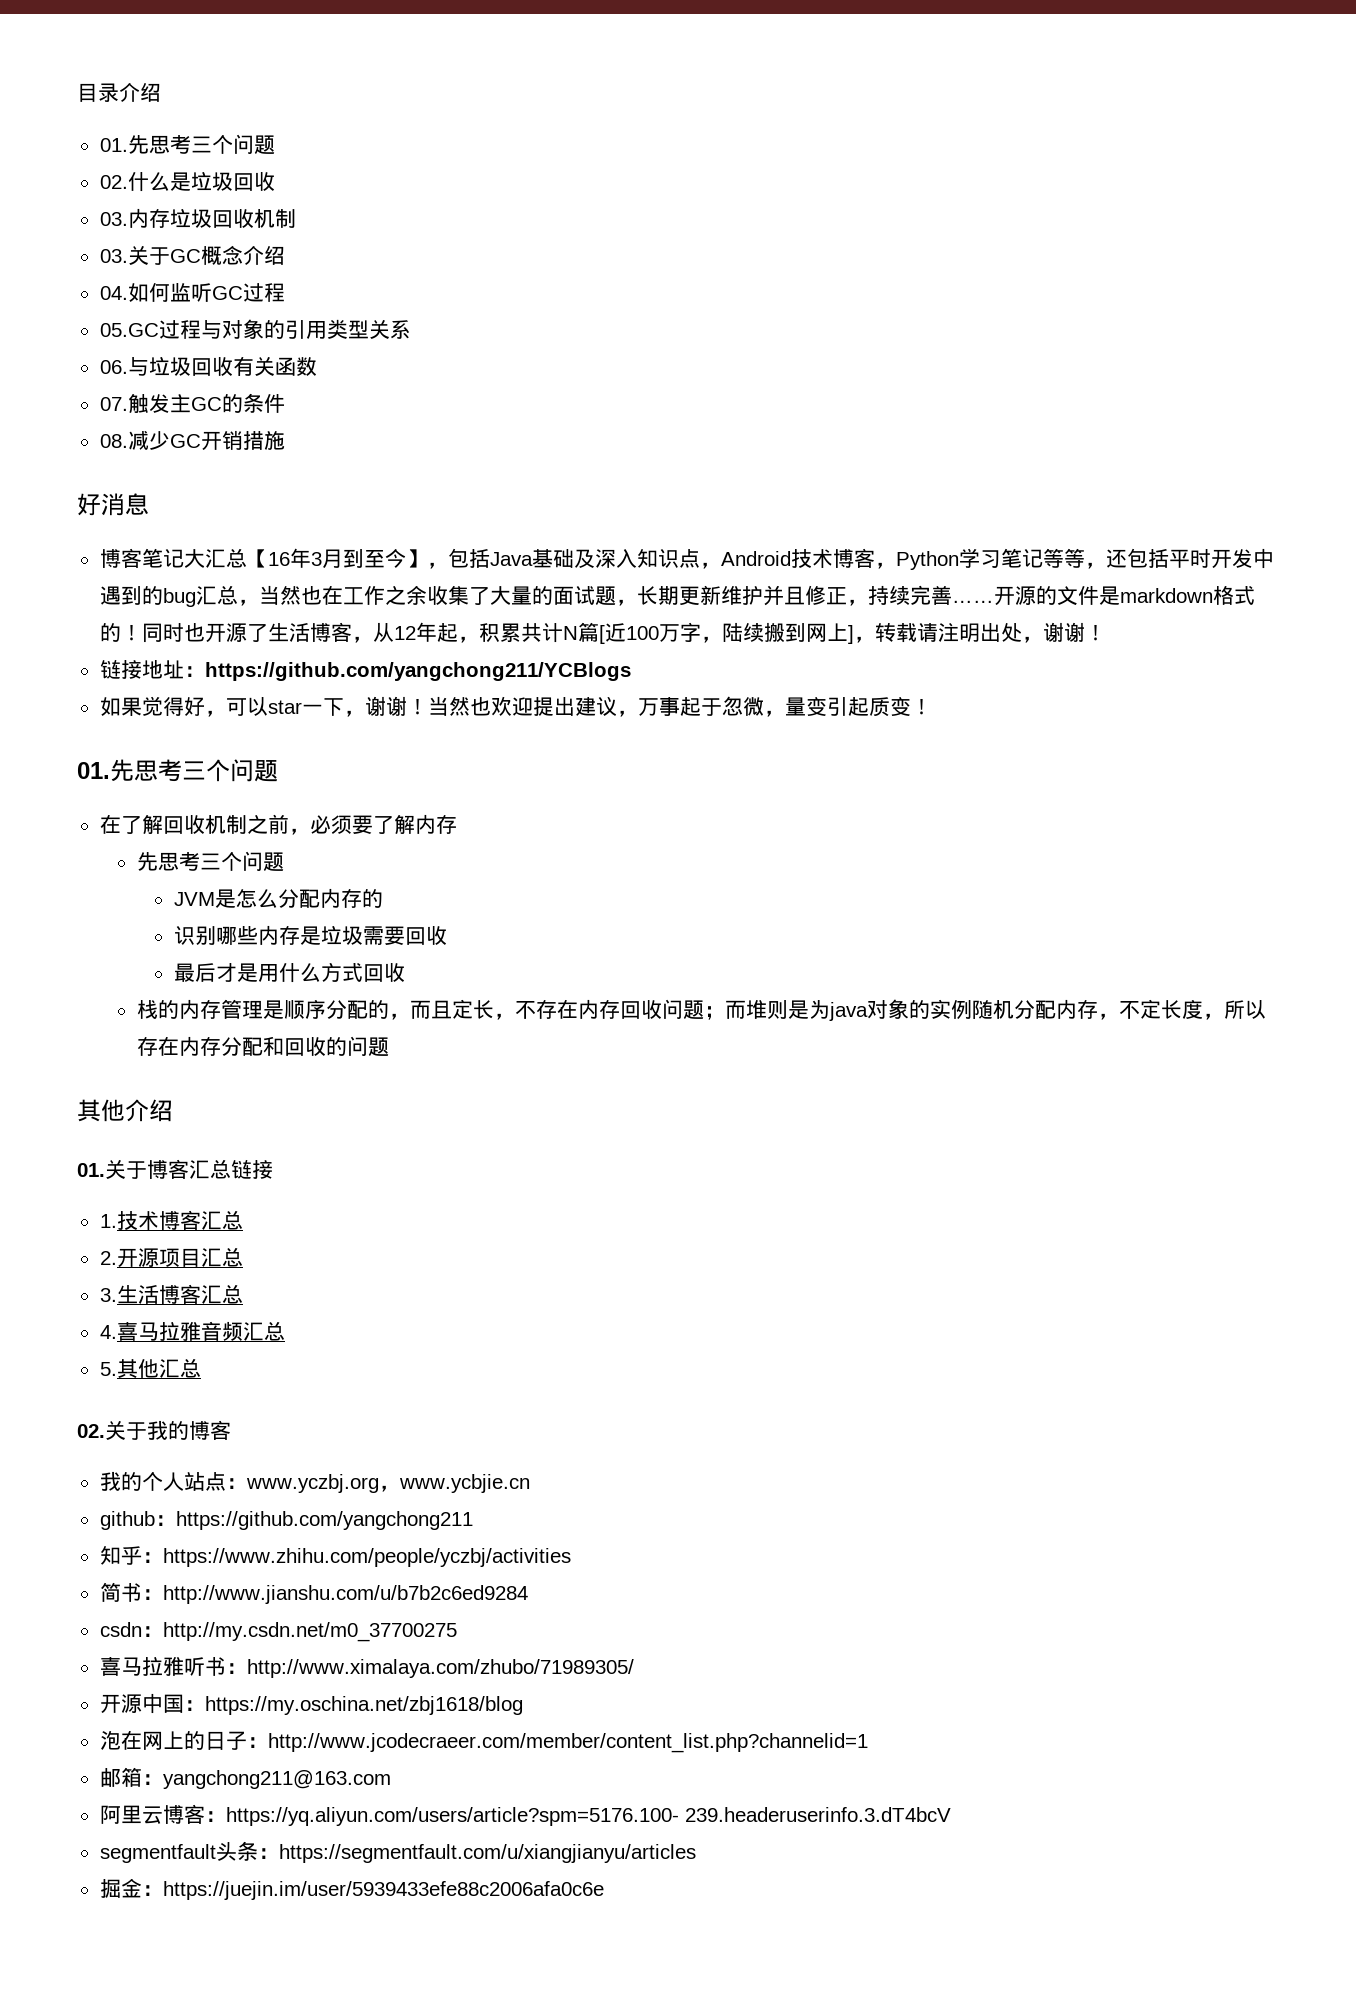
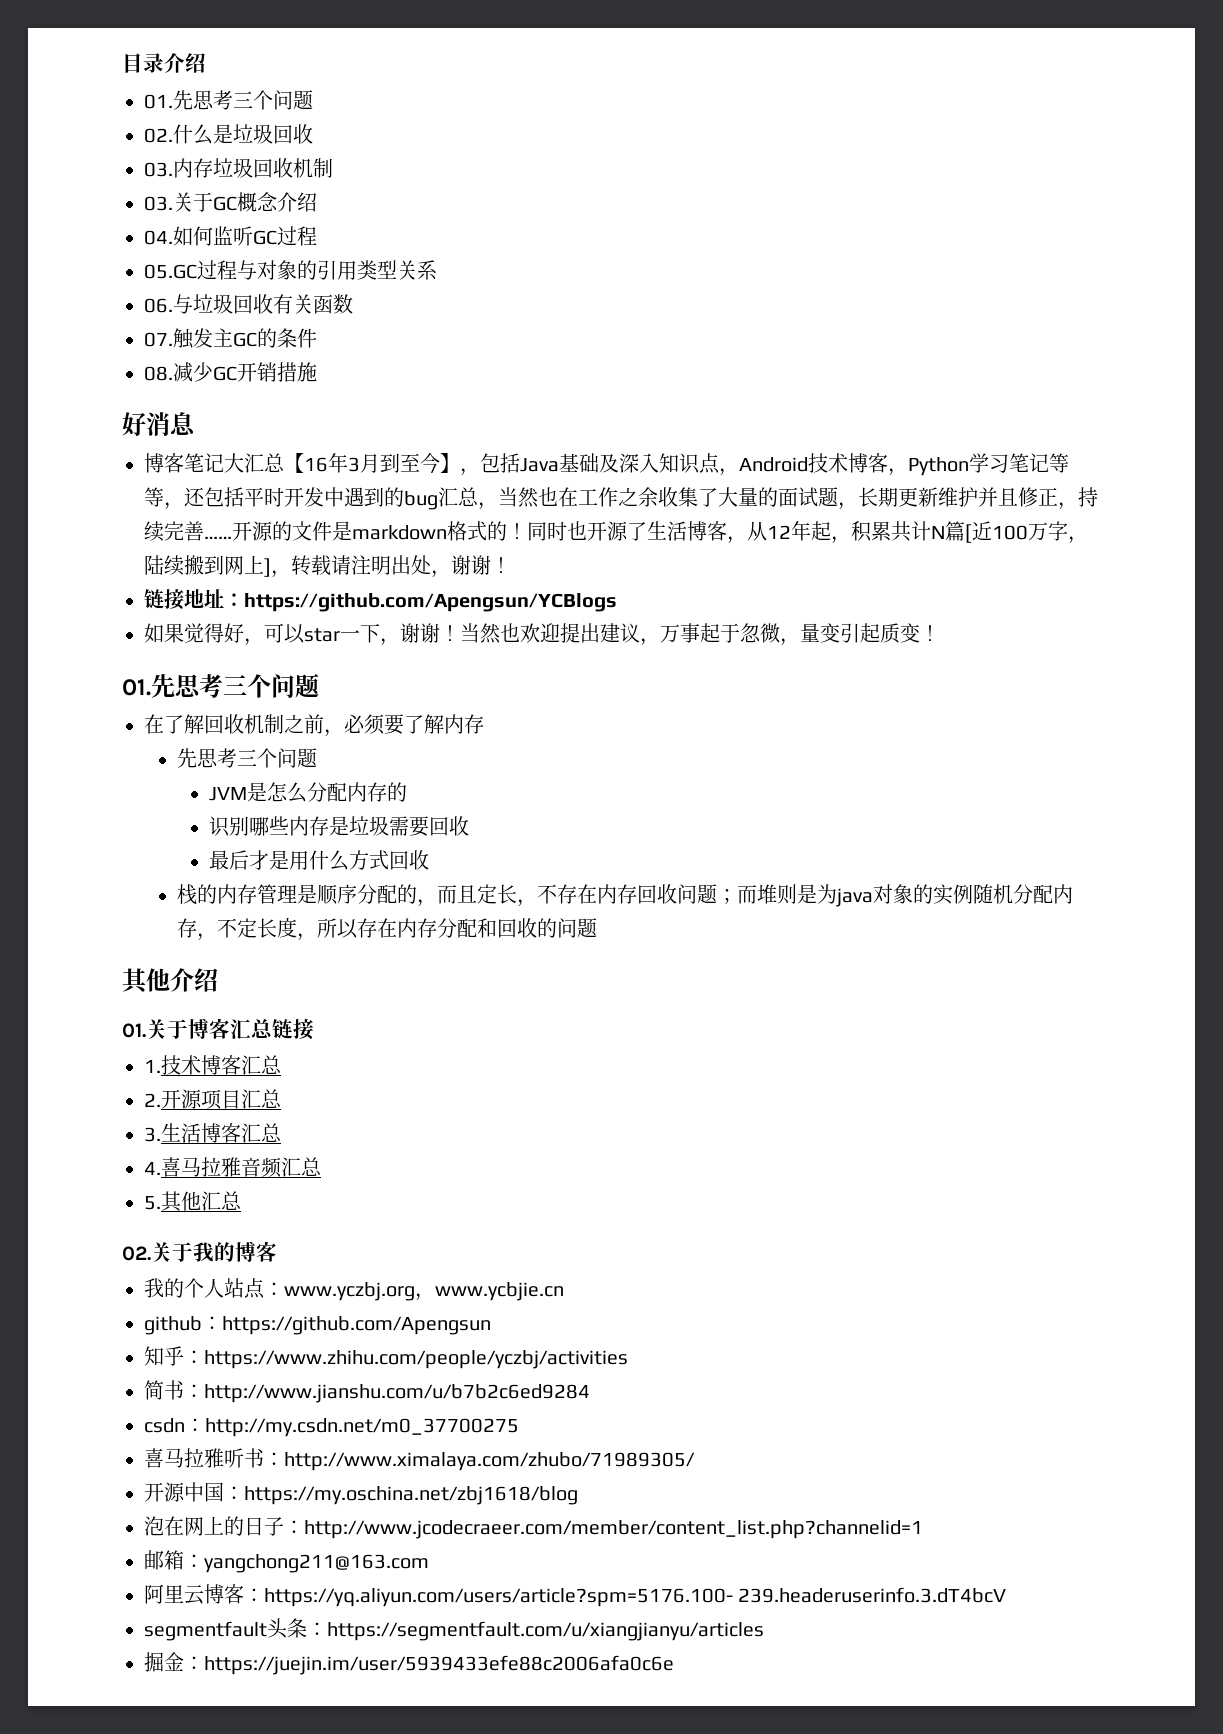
- 链接地址：https://github.com/yangchong211/YCBlogs
+ 链接地址：https://github.com/Apengsun/YCBlogs
- github：https://github.com/yangchong211
+ github：https://github.com/Apengsun

